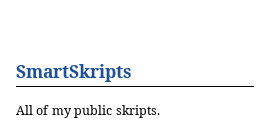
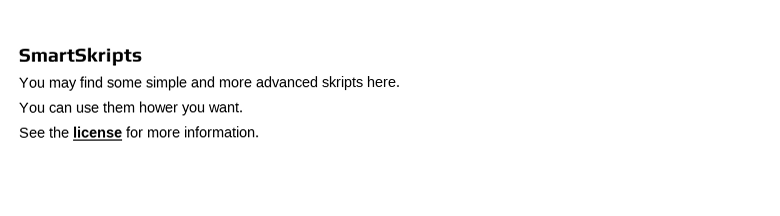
- All of my public skripts.
+ You may find some simple and more advanced skripts here.
+ You can use them hower you want.
+ See the license for more information.

